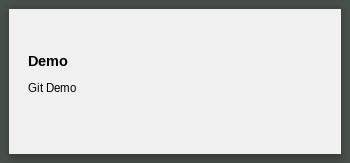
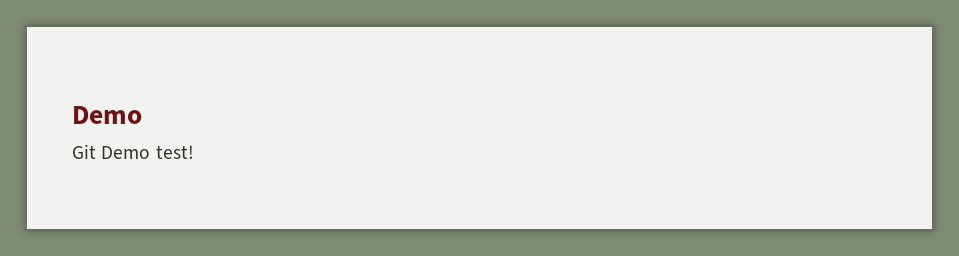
- Git Demo
+ Git Demo test!

